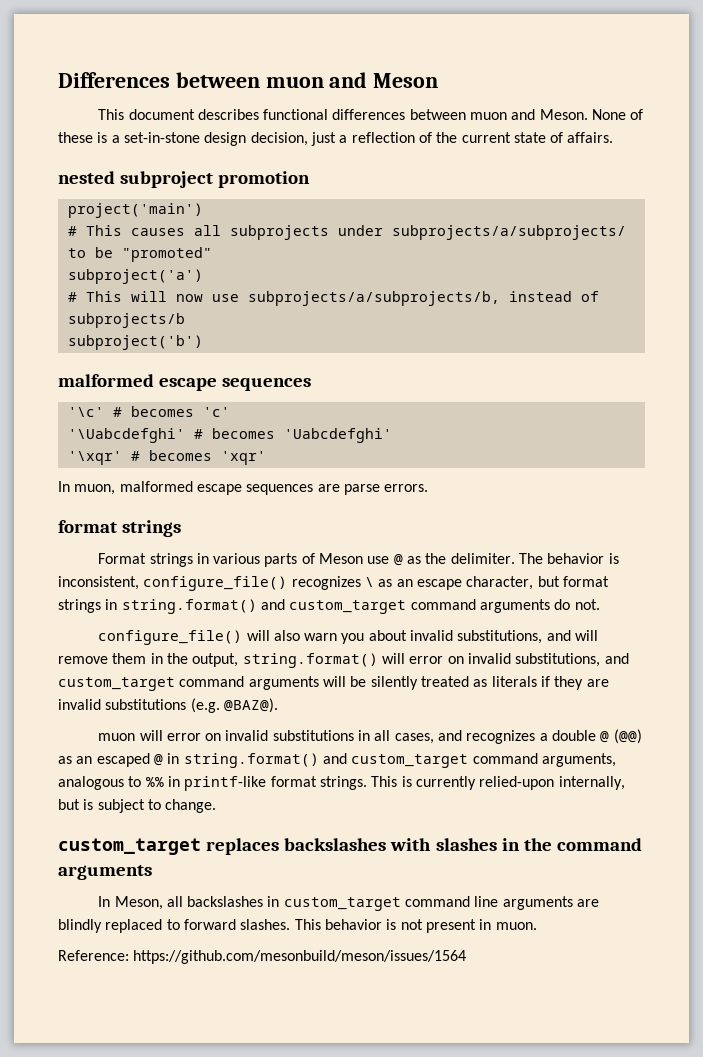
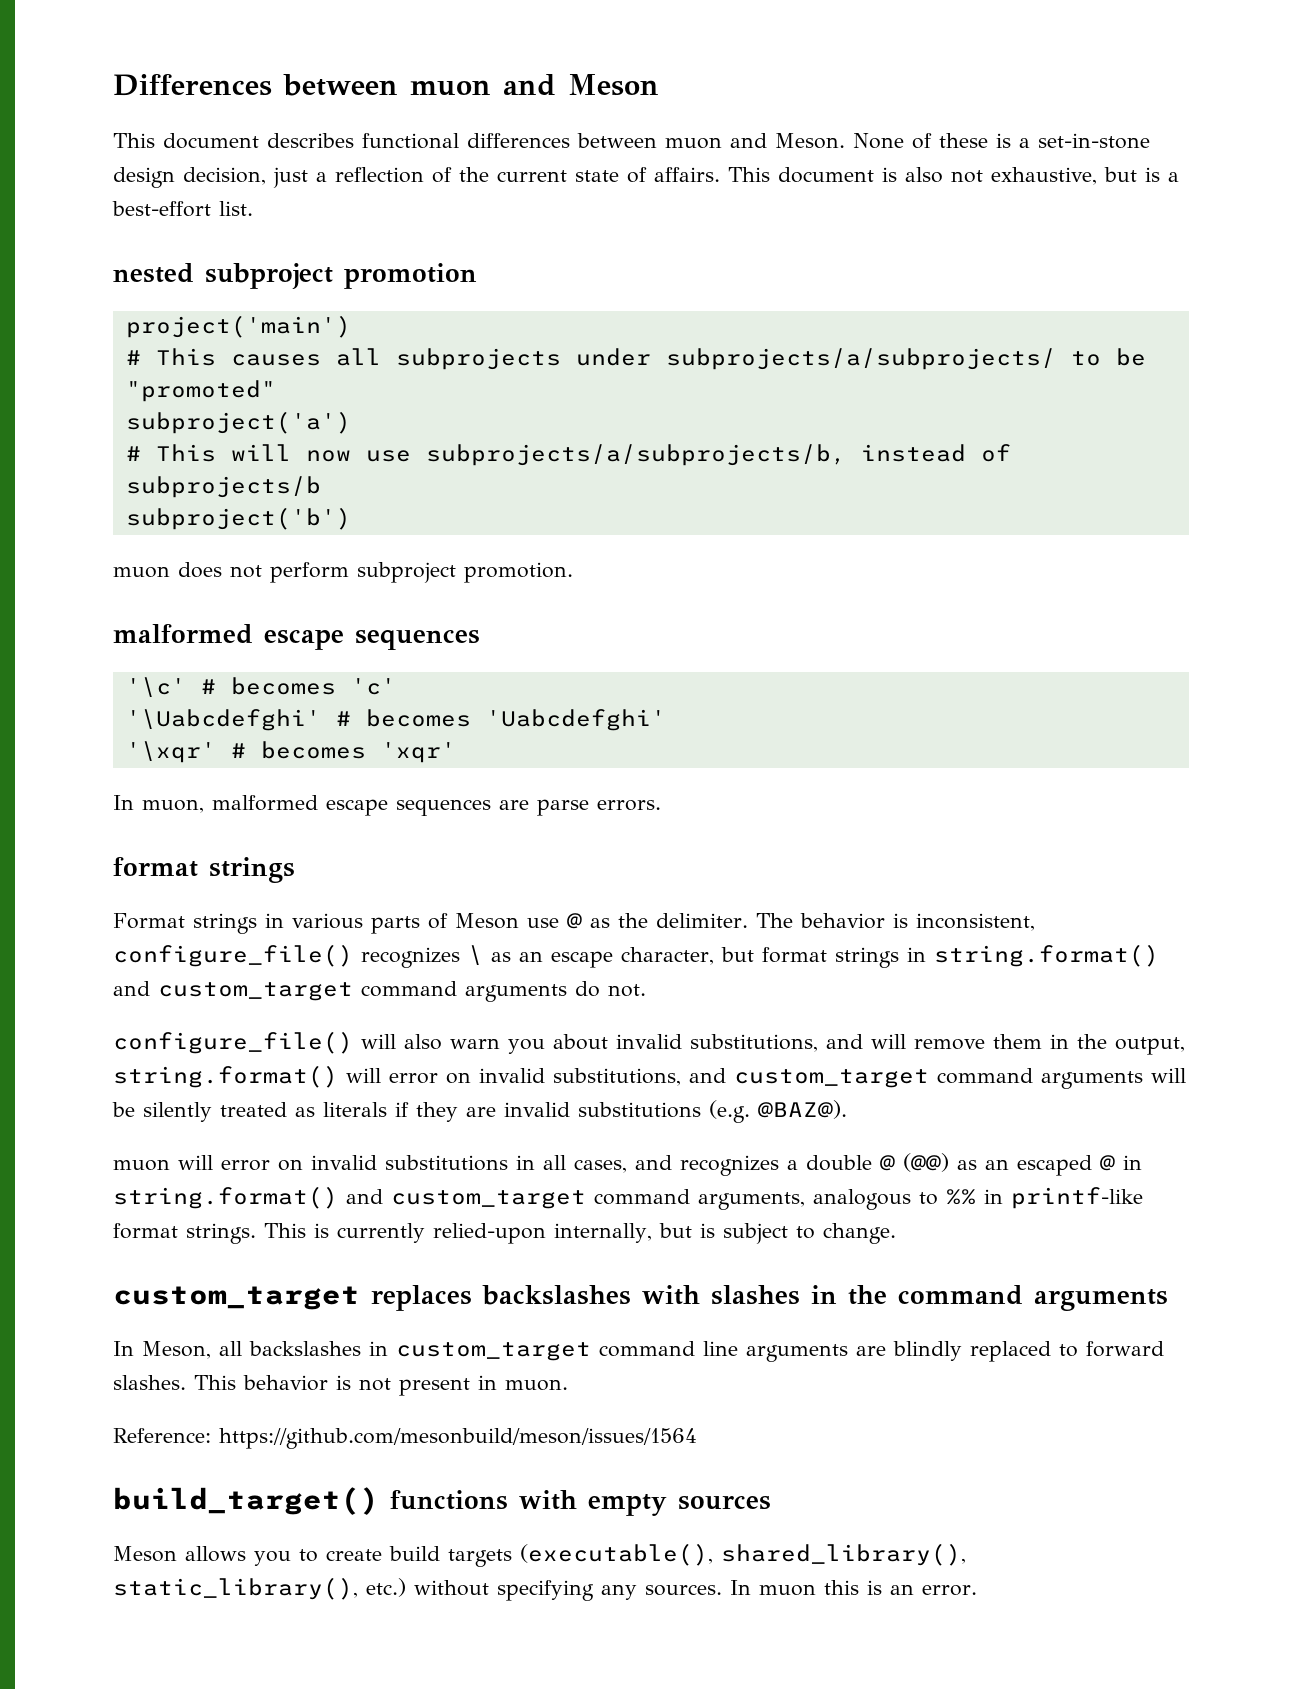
+ This document is also not exhaustive, but is a best-effort list.
+ muon does not perform subproject promotion.
+ build_target() functions with empty sources
+ Meson allows you to create build targets (executable(), shared_library(), static_library(), etc.) without specifying any sources. In muon this is an error.

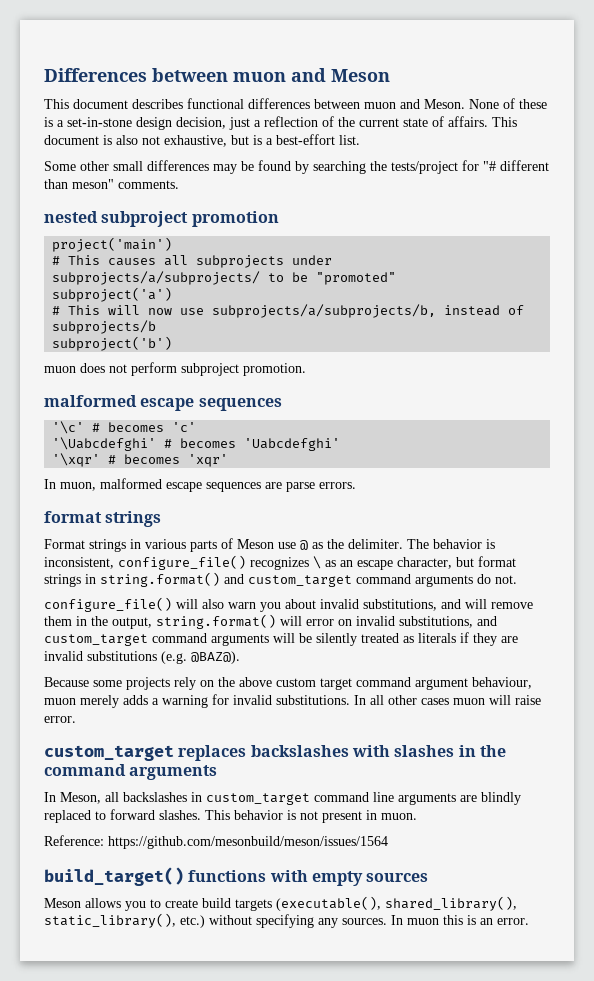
+ Some other small differences may be found by searching the tests/project for "# different than meson" comments.
- muon will error on invalid substitutions in all cases, and recognizes a double @ (@@) as an escaped @ in string.format() and custom_target command arguments, analogous to %% in printf-like format strings. This is currently relied-upon internally, but is subject to change.
+ Because some projects rely on the above custom target command argument behaviour, muon merely adds a warning for invalid substitutions. In all other cases muon will raise error.

